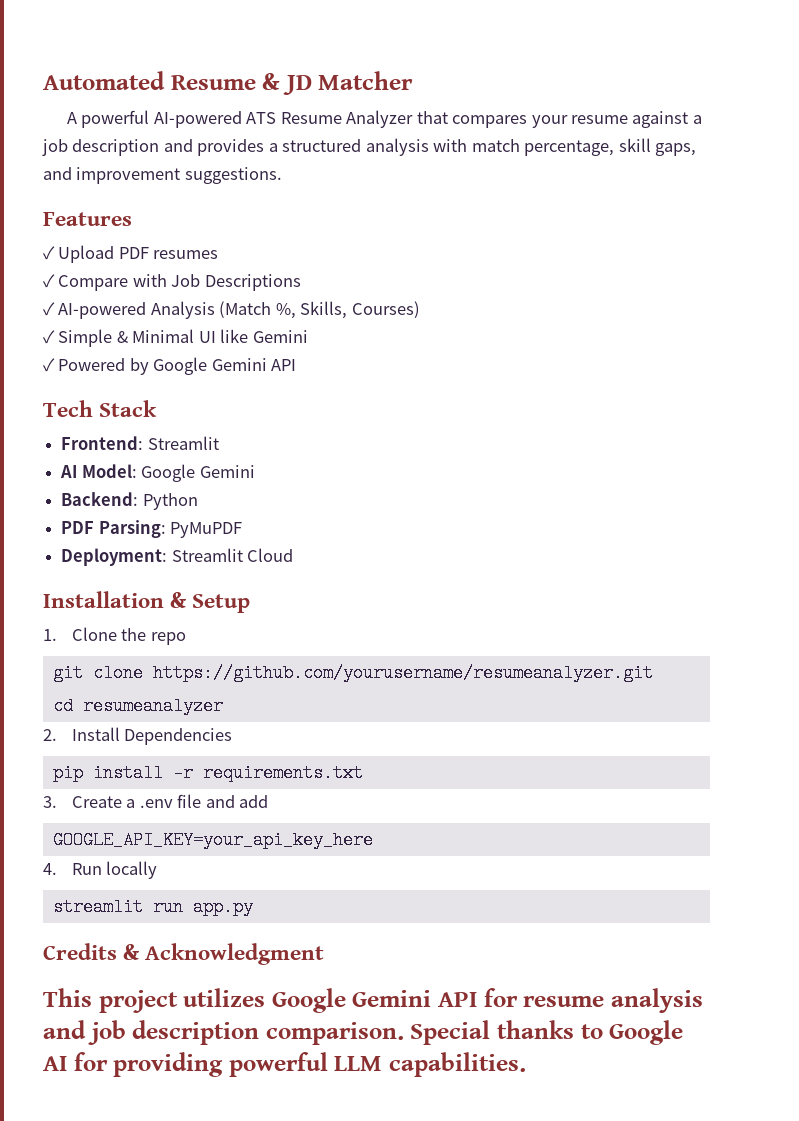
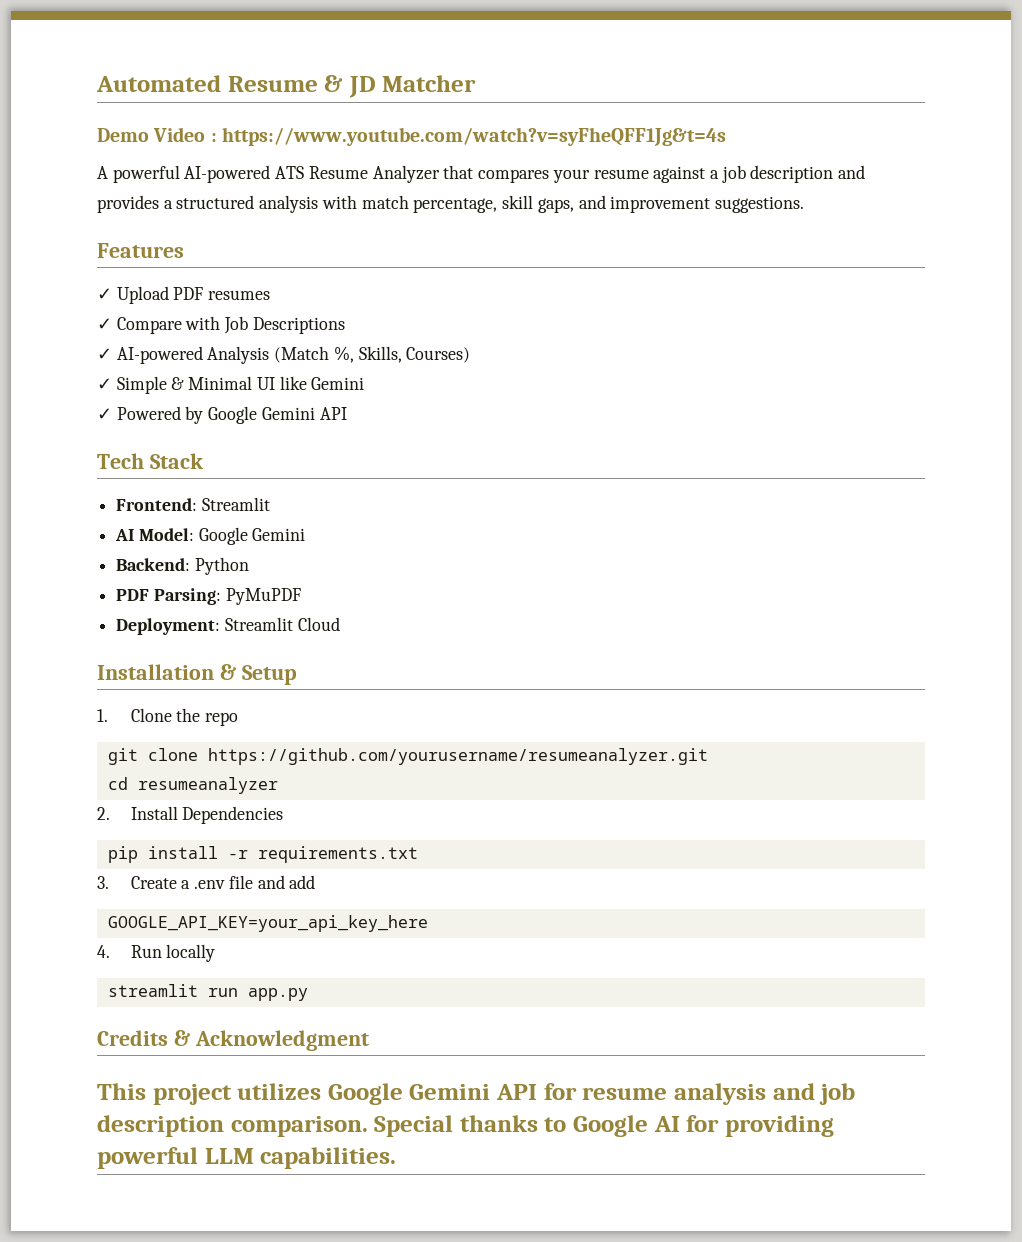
+ Demo Video : https://www.youtube.com/watch?v=syFheQFF1Jg&t=4s

